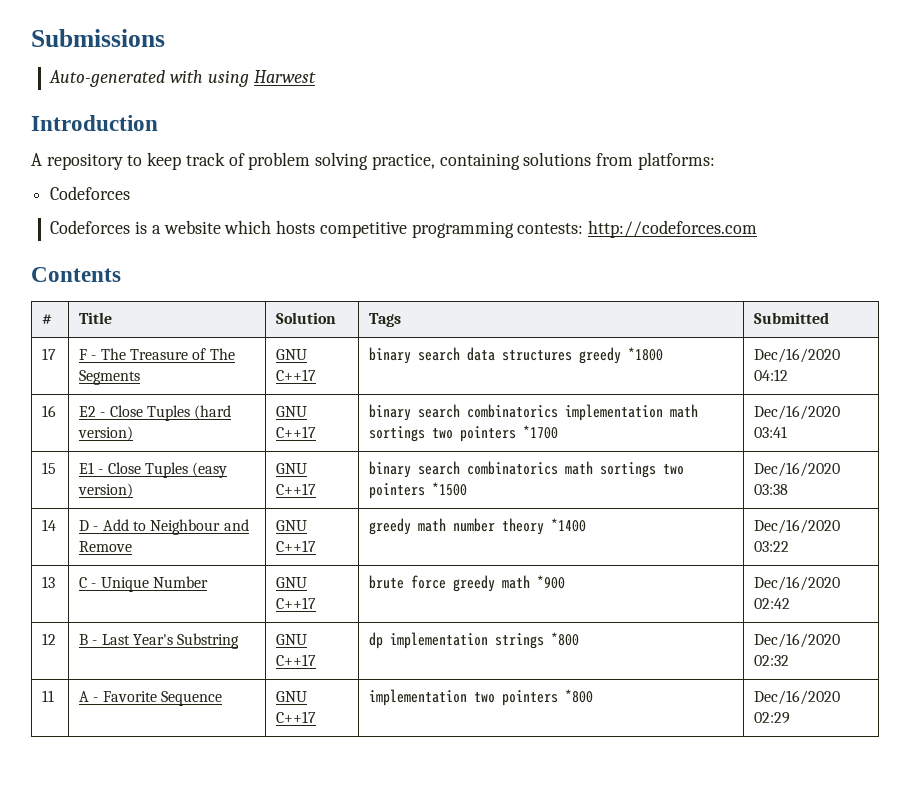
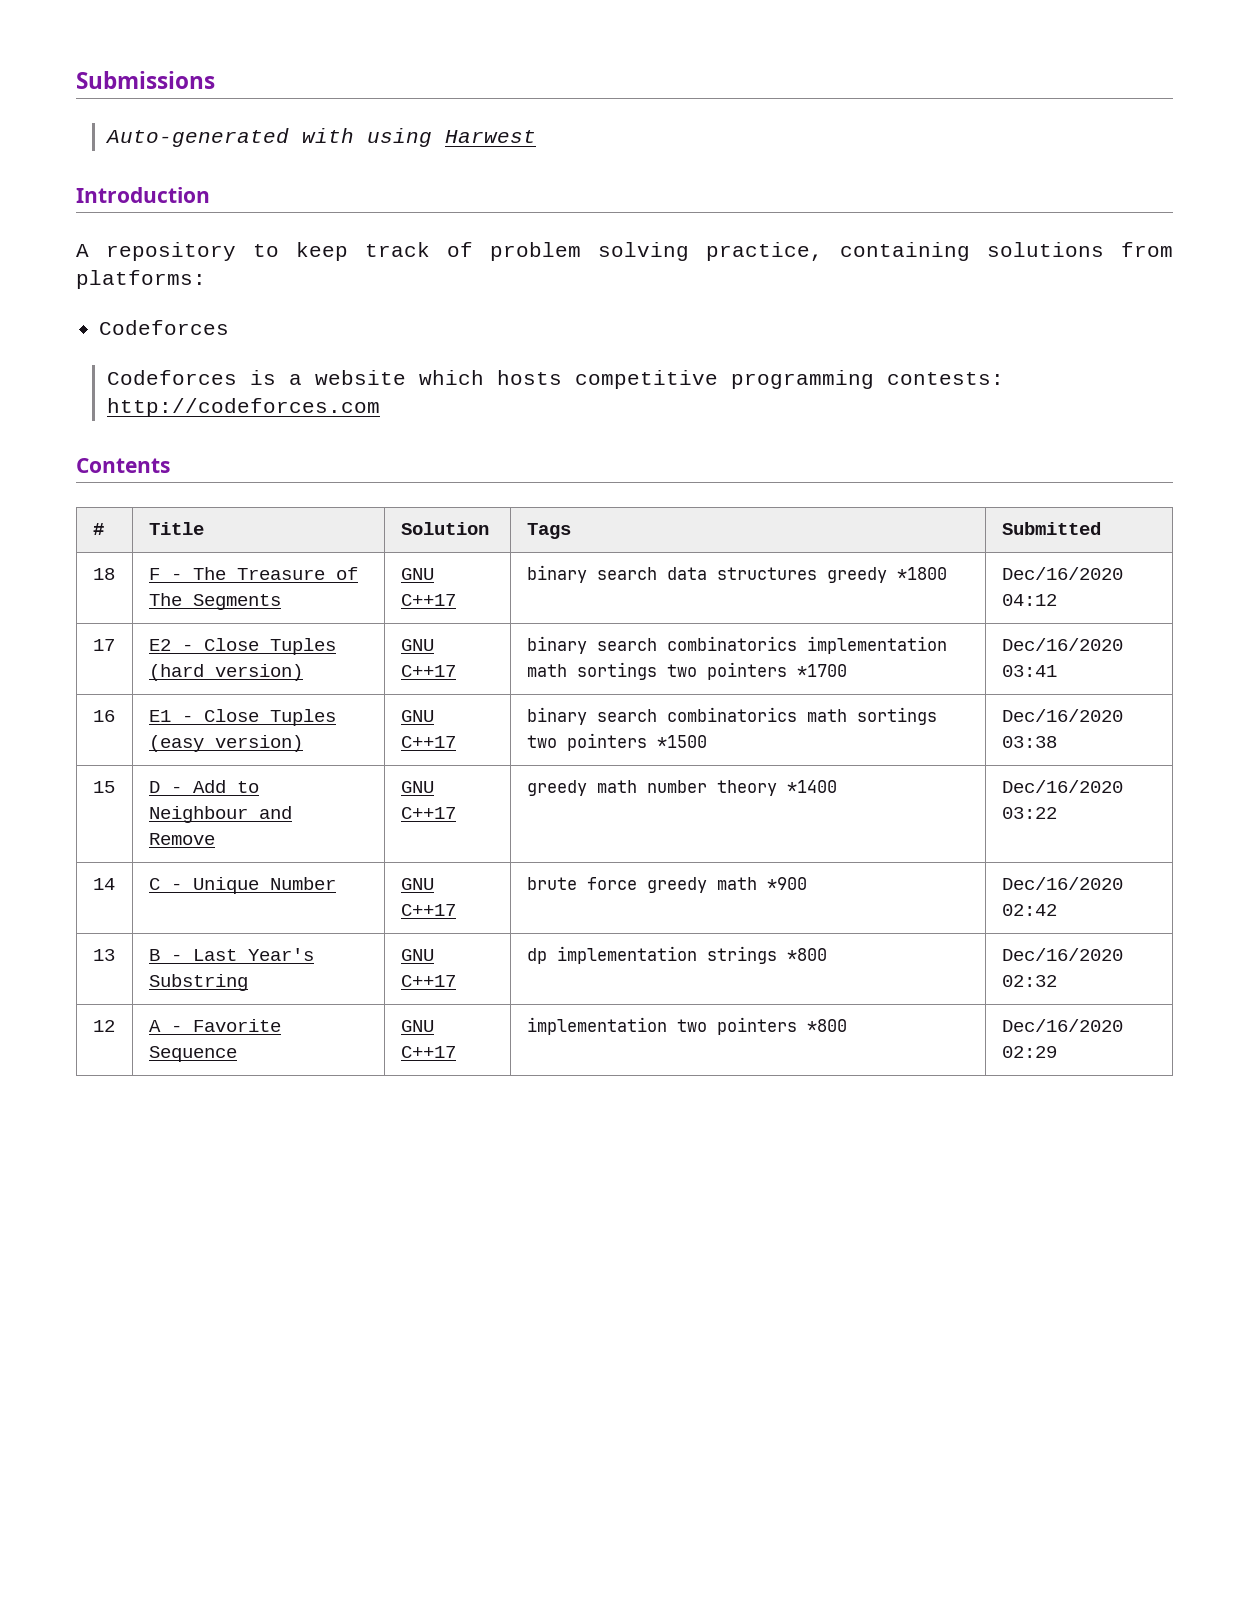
- 17 | F - The Treasure of The Segments | GNU C++17 | binary search data structures greedy *1800 | Dec/16/2020 04:12
+ 18 | F - The Treasure of The Segments | GNU C++17 | binary search data structures greedy *1800 | Dec/16/2020 04:12
- 16 | E2 - Close Tuples (hard version) | GNU C++17 | binary search combinatorics implementation math sortings two pointers *1700 | Dec/16/2020 03:41
+ 17 | E2 - Close Tuples (hard version) | GNU C++17 | binary search combinatorics implementation math sortings two pointers *1700 | Dec/16/2020 03:41
- 15 | E1 - Close Tuples (easy version) | GNU C++17 | binary search combinatorics math sortings two pointers *1500 | Dec/16/2020 03:38
+ 16 | E1 - Close Tuples (easy version) | GNU C++17 | binary search combinatorics math sortings two pointers *1500 | Dec/16/2020 03:38
- 14 | D - Add to Neighbour and Remove | GNU C++17 | greedy math number theory *1400 | Dec/16/2020 03:22
+ 15 | D - Add to Neighbour and Remove | GNU C++17 | greedy math number theory *1400 | Dec/16/2020 03:22
- 13 | C - Unique Number | GNU C++17 | brute force greedy math *900 | Dec/16/2020 02:42
+ 14 | C - Unique Number | GNU C++17 | brute force greedy math *900 | Dec/16/2020 02:42
- 12 | B - Last Year's Substring | GNU C++17 | dp implementation strings *800 | Dec/16/2020 02:32
+ 13 | B - Last Year's Substring | GNU C++17 | dp implementation strings *800 | Dec/16/2020 02:32
- 11 | A - Favorite Sequence | GNU C++17 | implementation two pointers *800 | Dec/16/2020 02:29
+ 12 | A - Favorite Sequence | GNU C++17 | implementation two pointers *800 | Dec/16/2020 02:29

